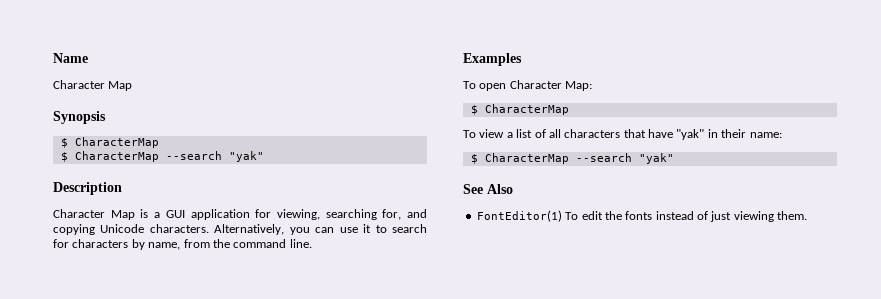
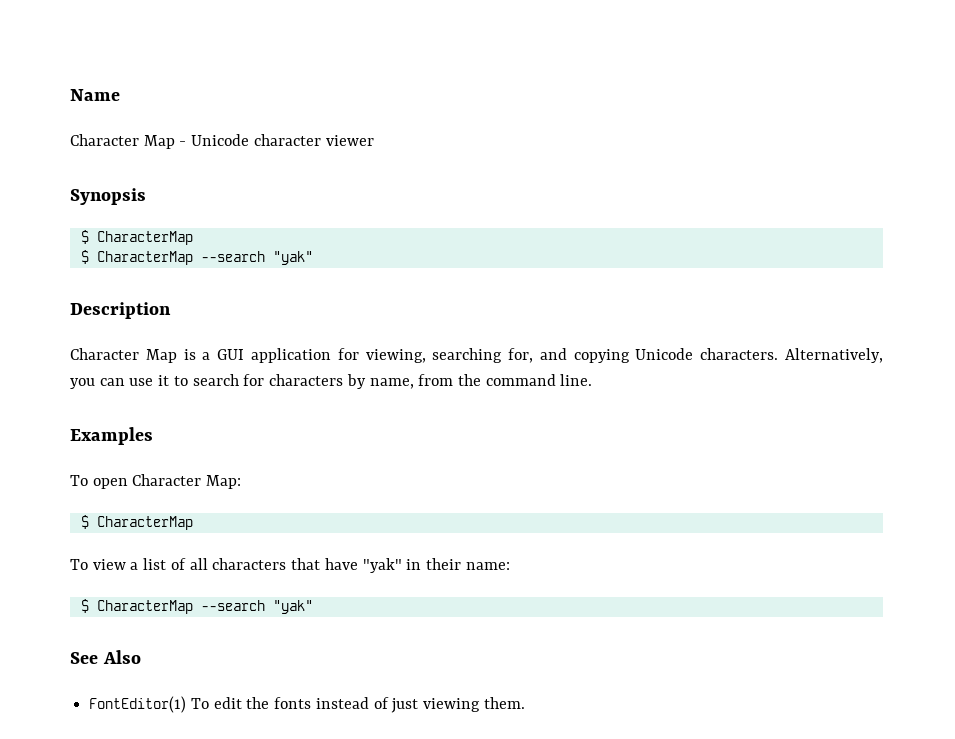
  Name
- Character Map
+ Character Map - Unicode character viewer

